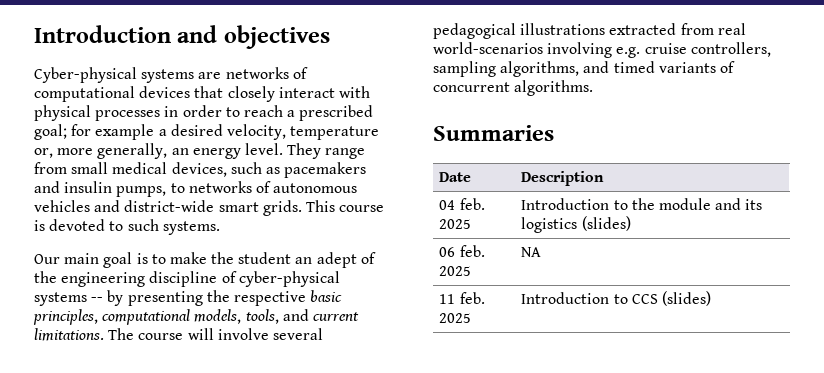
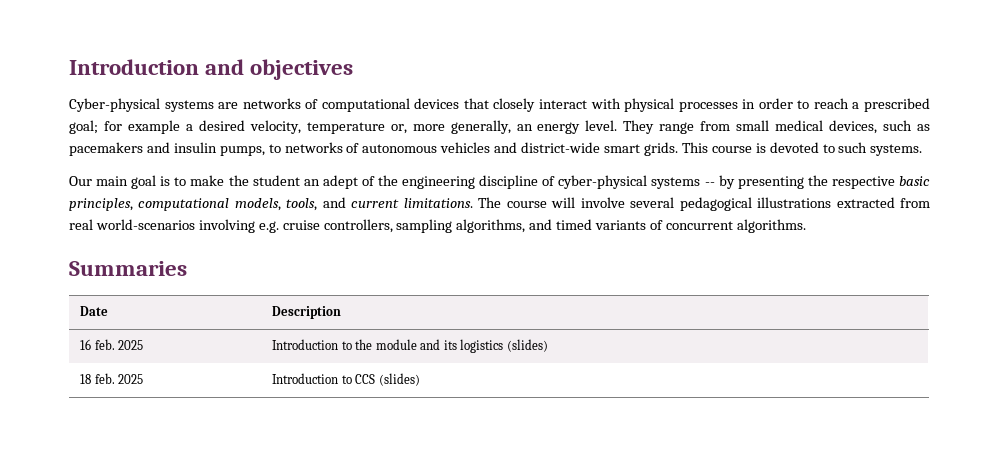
- 04 feb. 2025 | Introduction to the module and its logistics (slides)
+ 16 feb. 2025 | Introduction to the module and its logistics (slides)
- 06 feb. 2025 | NA
- 11 feb. 2025 | Introduction to CCS (slides)
+ 18 feb. 2025 | Introduction to CCS (slides)

